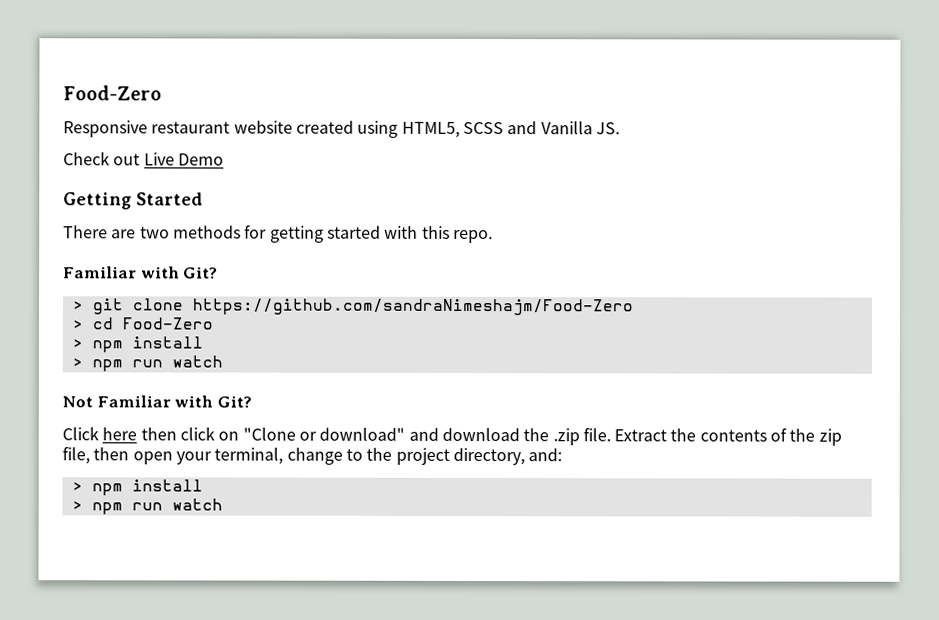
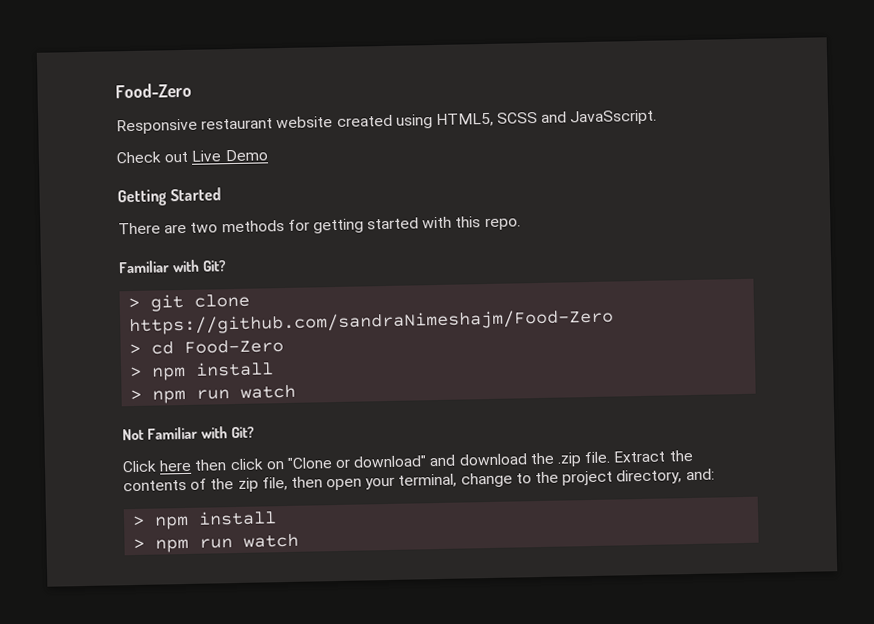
- Responsive restaurant website created using HTML5, SCSS and Vanilla JS.
+ Responsive restaurant website created using HTML5, SCSS and JavaSscript.

